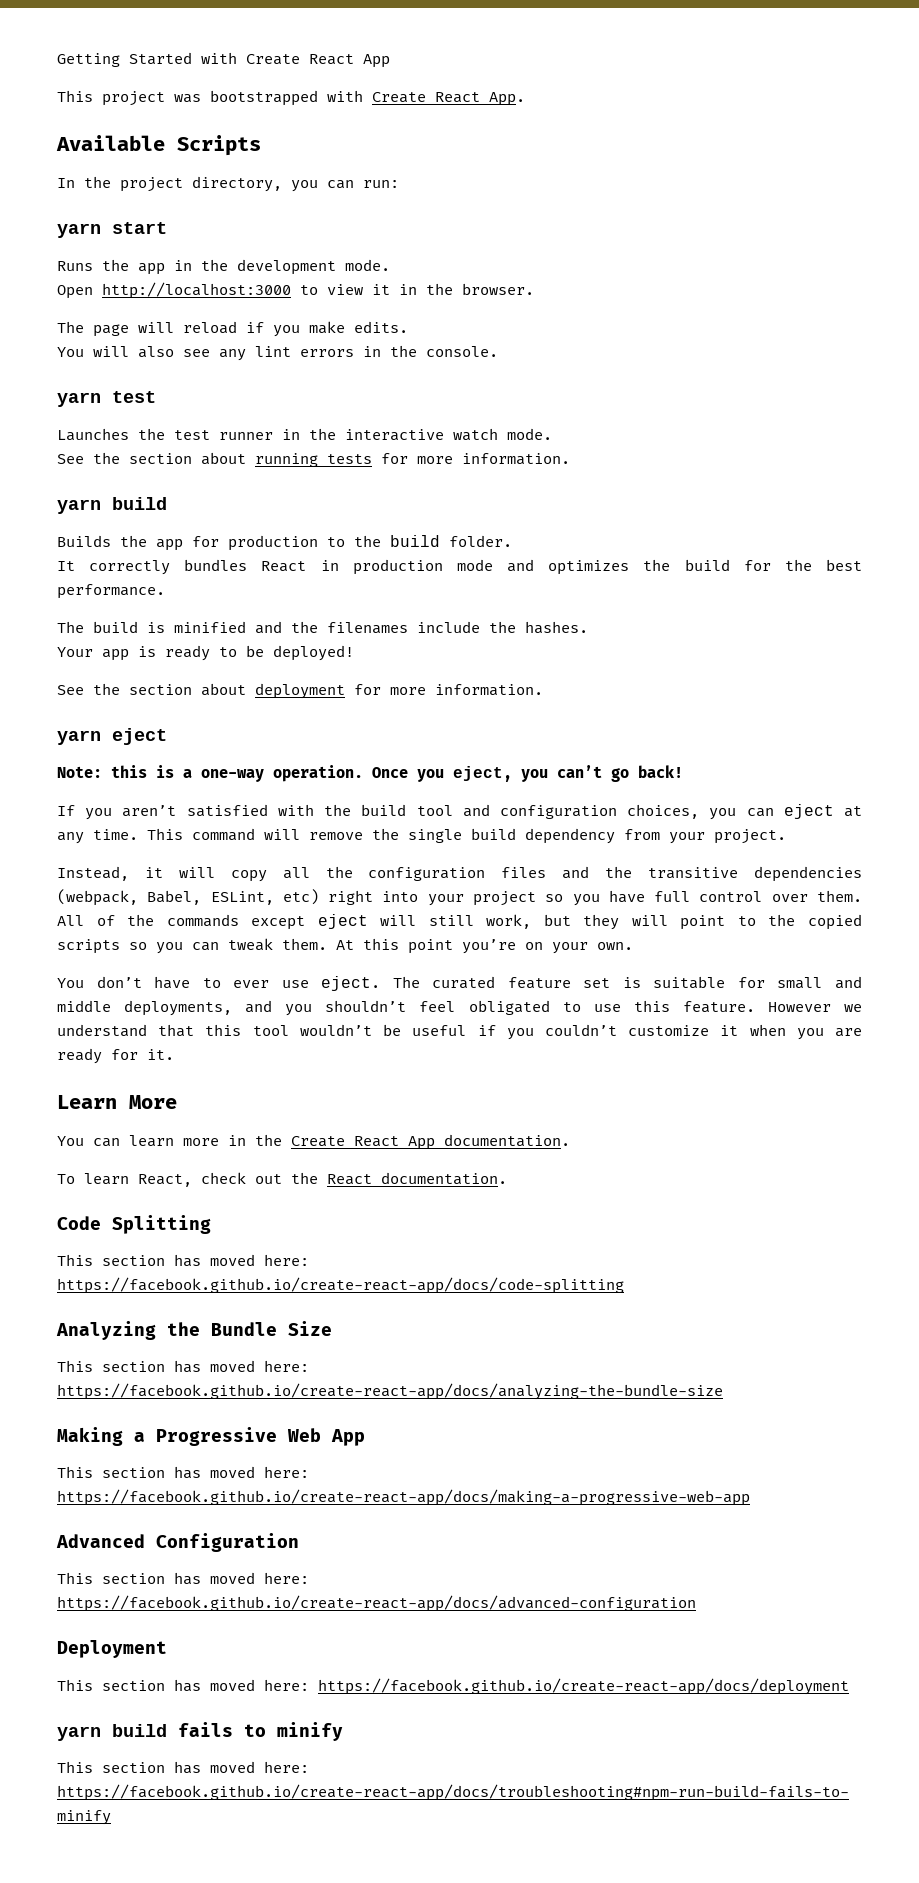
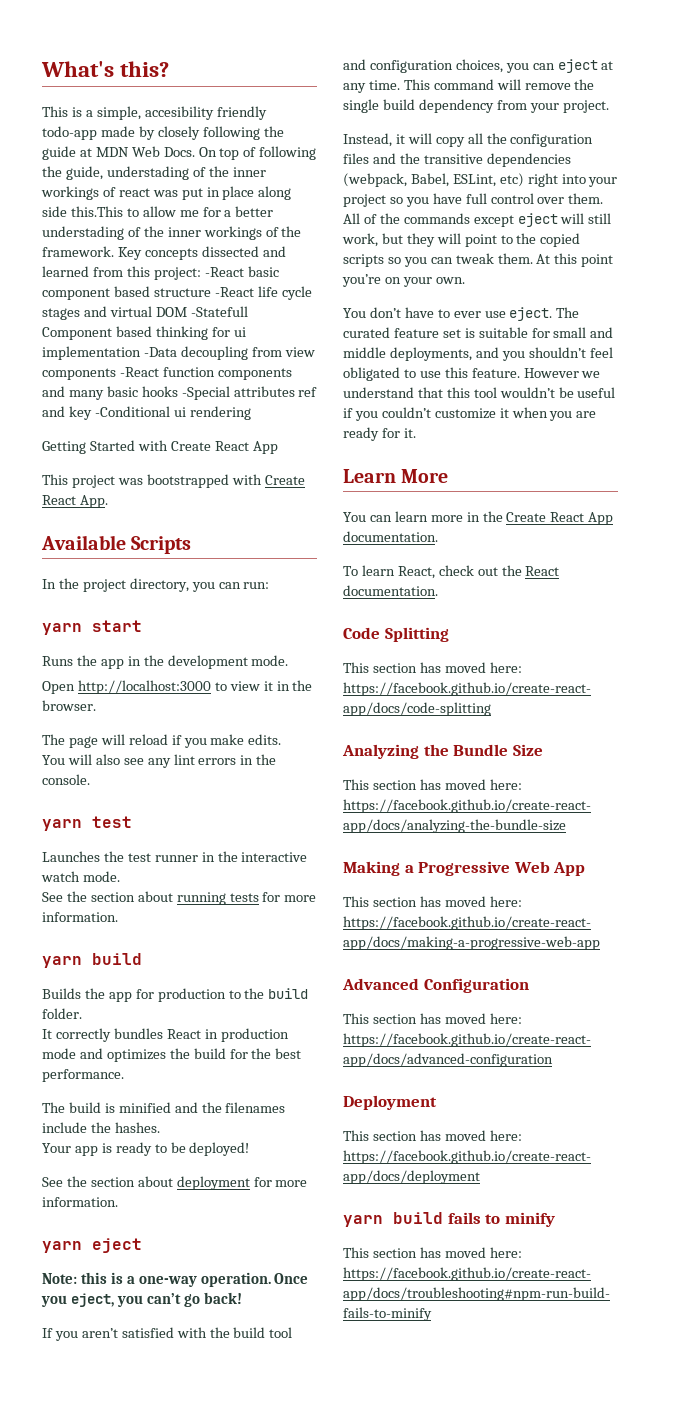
+ What's this?
+ This is a simple, accesibility friendly todo-app made by closely following the guide at MDN Web Docs. On top of following the guide, understading of the inner workings of react was put in place along side this.This to allow me for a better understading of the inner workings of the framework. Key concepts dissected and learned from this project: -React basic component based structure -React life cycle stages and virtual DOM -Statefull Component based thinking for ui implementation -Data decoupling from view components -React function components and many basic hooks -Special attributes ref and key -Conditional ui rendering

